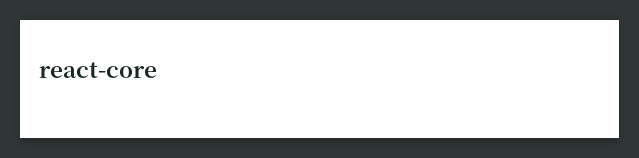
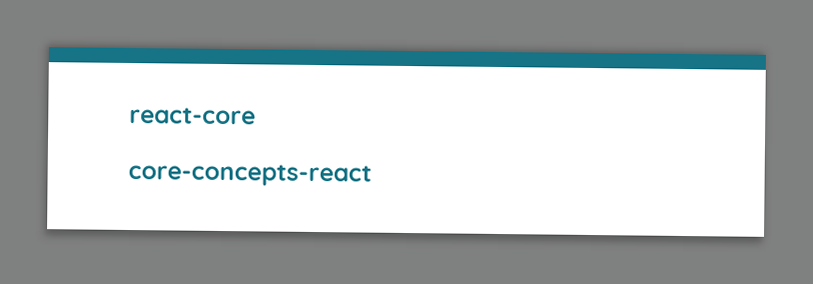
+ core-concepts-react

